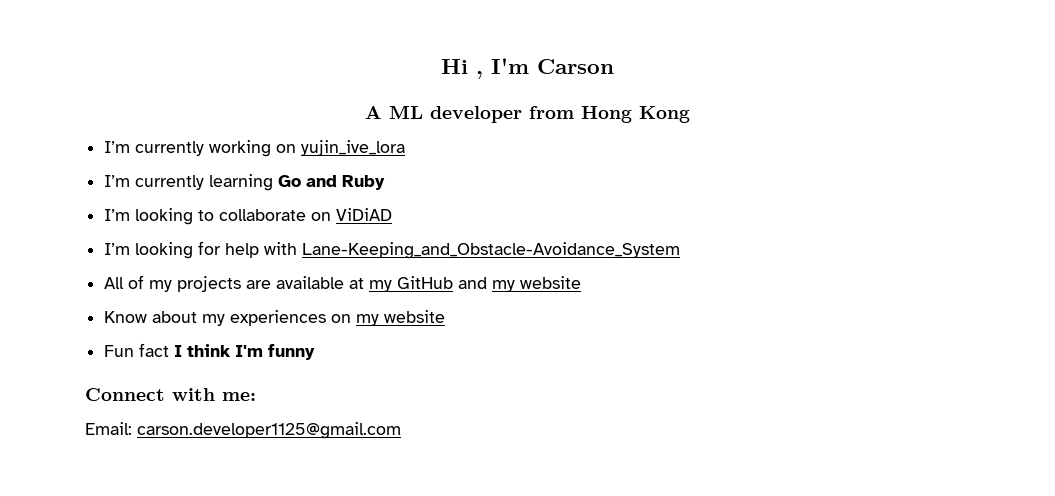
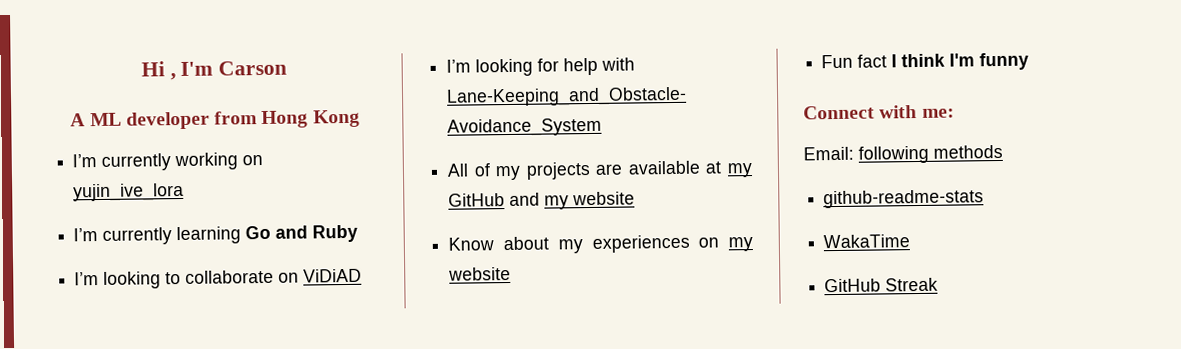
- Email: carson.developer1125@gmail.com
+ Email: following methods
+ github-readme-stats
+ WakaTime
+ GitHub Streak

